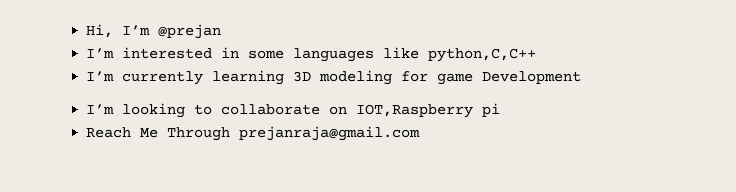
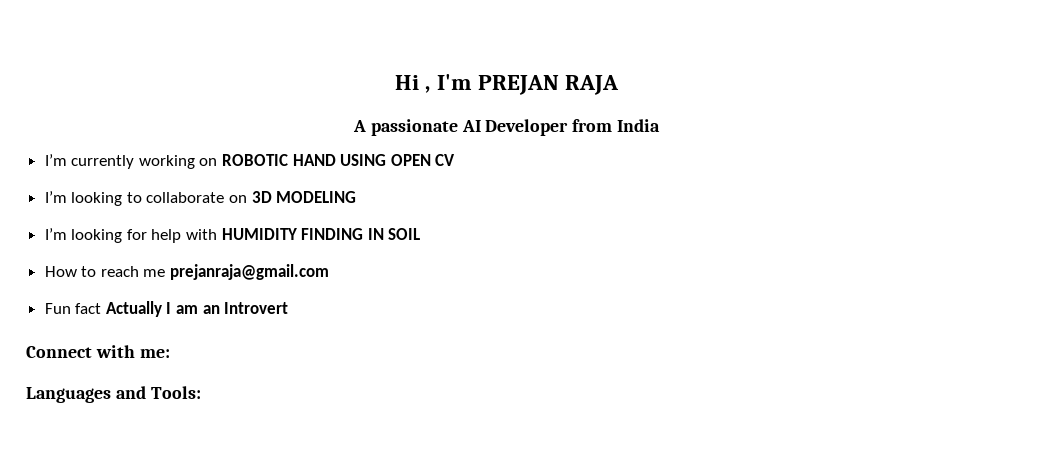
- Hi, I’m @prejan
- I’m interested in some languages like python,C,C++
- I’m currently learning 3D modeling for game Development
+ Hi , I'm PREJAN RAJA
+ A passionate AI Developer from India
+ I’m currently working on ROBOTIC HAND USING OPEN CV
- I’m looking to collaborate on IOT,Raspberry pi
- Reach Me Through prejanraja@gmail.com
+ I’m looking to collaborate on 3D MODELING
+ I’m looking for help with HUMIDITY FINDING IN SOIL
+ How to reach me prejanraja@gmail.com
+ Fun fact Actually I am an Introvert
+ Connect with me:
+ Languages and Tools:

